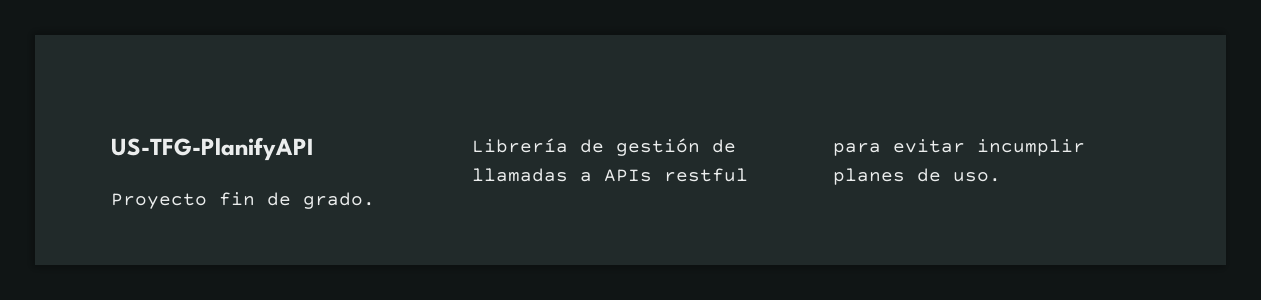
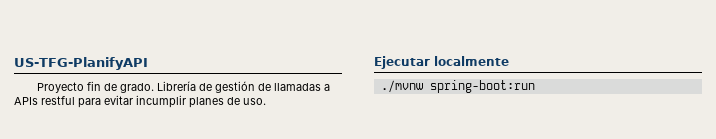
+ Ejecutar localmente
+ ./mvnw spring-boot:run

